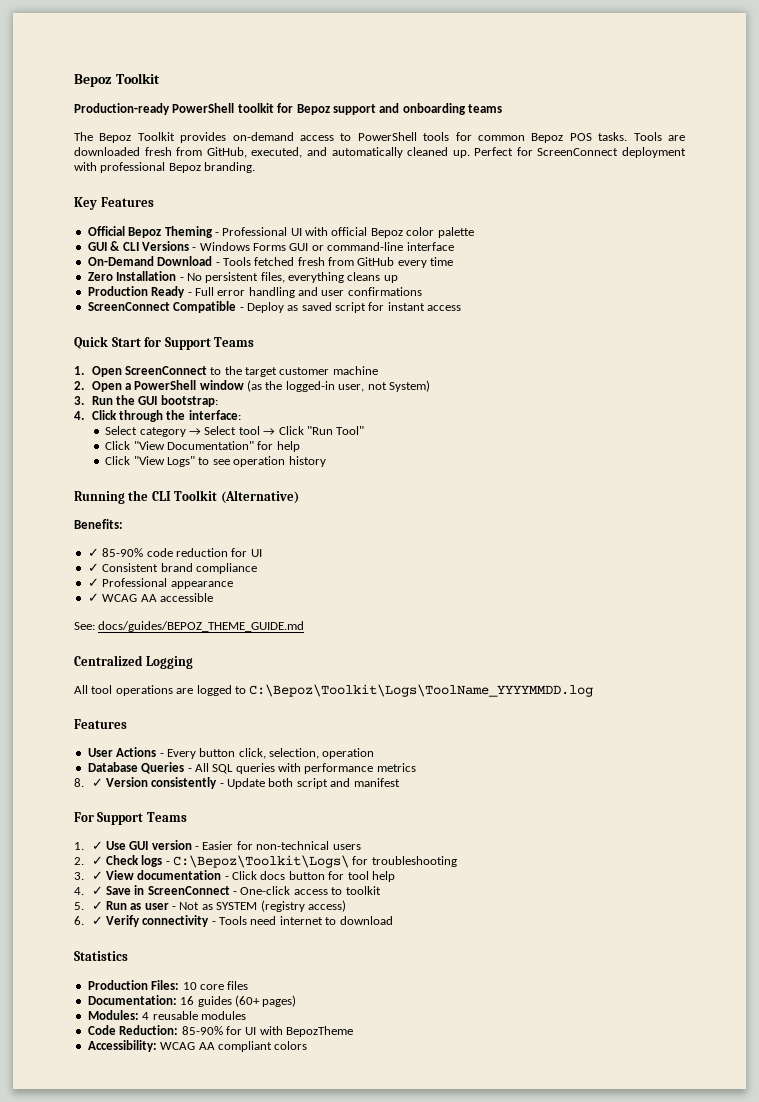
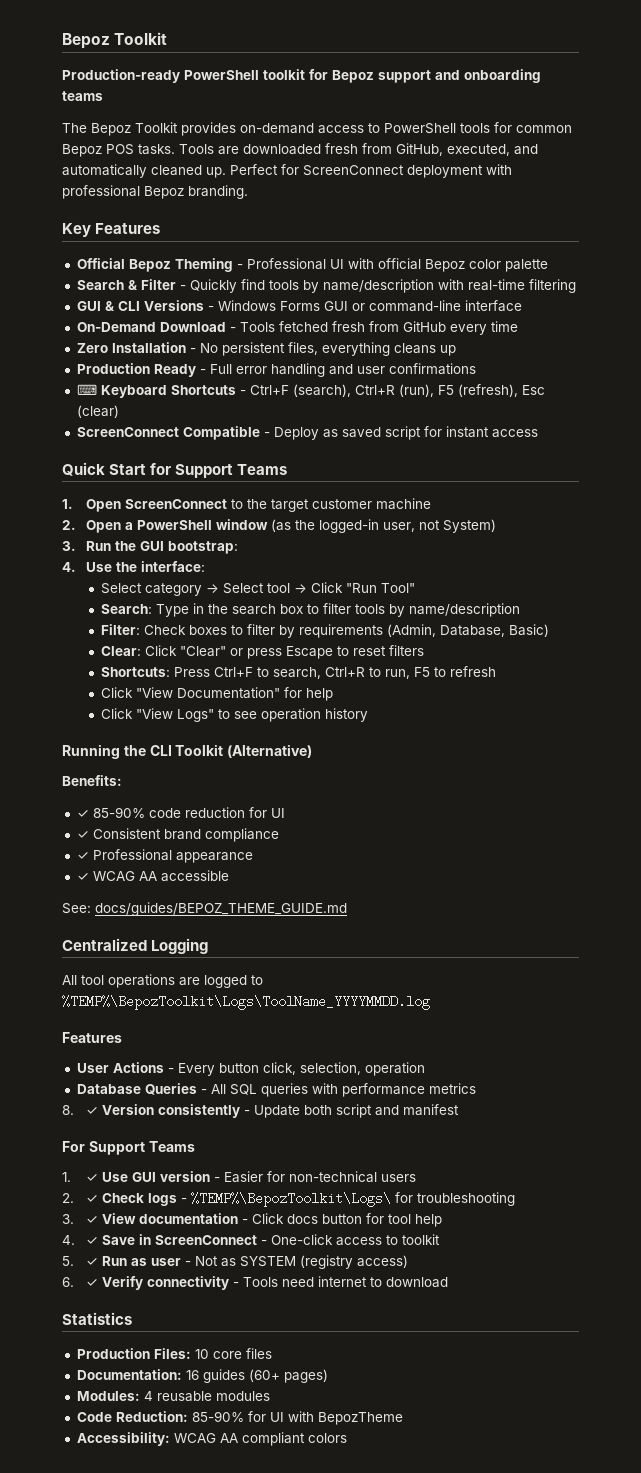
+ Search & Filter - Quickly find tools by name/description with real-time filtering
+ ⌨ Keyboard Shortcuts - Ctrl+F (search), Ctrl+R (run), F5 (refresh), Esc (clear)
- 4. Click through the interface:
+ 4. Use the interface:
+ Search: Type in the search box to filter tools by name/description
+ Filter: Check boxes to filter by requirements (Admin, Database, Basic)
+ Clear: Click "Clear" or press Escape to reset filters
+ Shortcuts: Press Ctrl+F to search, Ctrl+R to run, F5 to refresh
- All tool operations are logged to C:\Bepoz\Toolkit\Logs\ToolName_YYYYMMDD.log
+ All tool operations are logged to %TEMP%\BepozToolkit\Logs\ToolName_YYYYMMDD.log
- 2. ✓ Check logs - C:\Bepoz\Toolkit\Logs\ for troubleshooting
+ 2. ✓ Check logs - %TEMP%\BepozToolkit\Logs\ for troubleshooting

